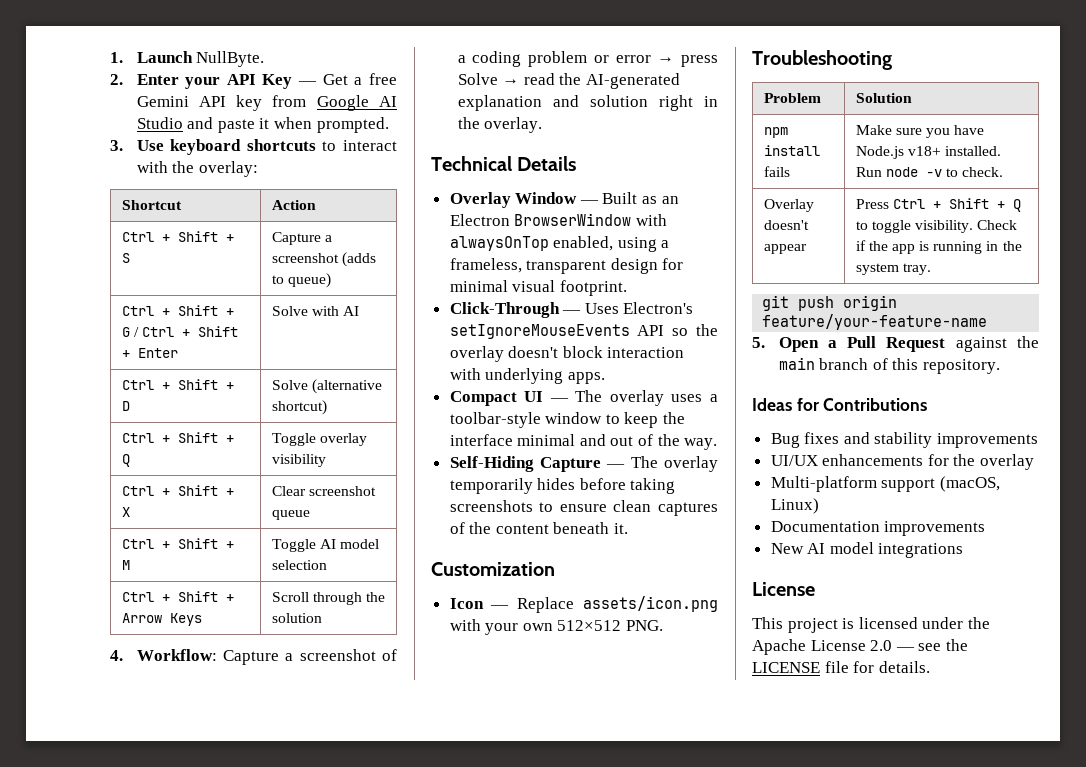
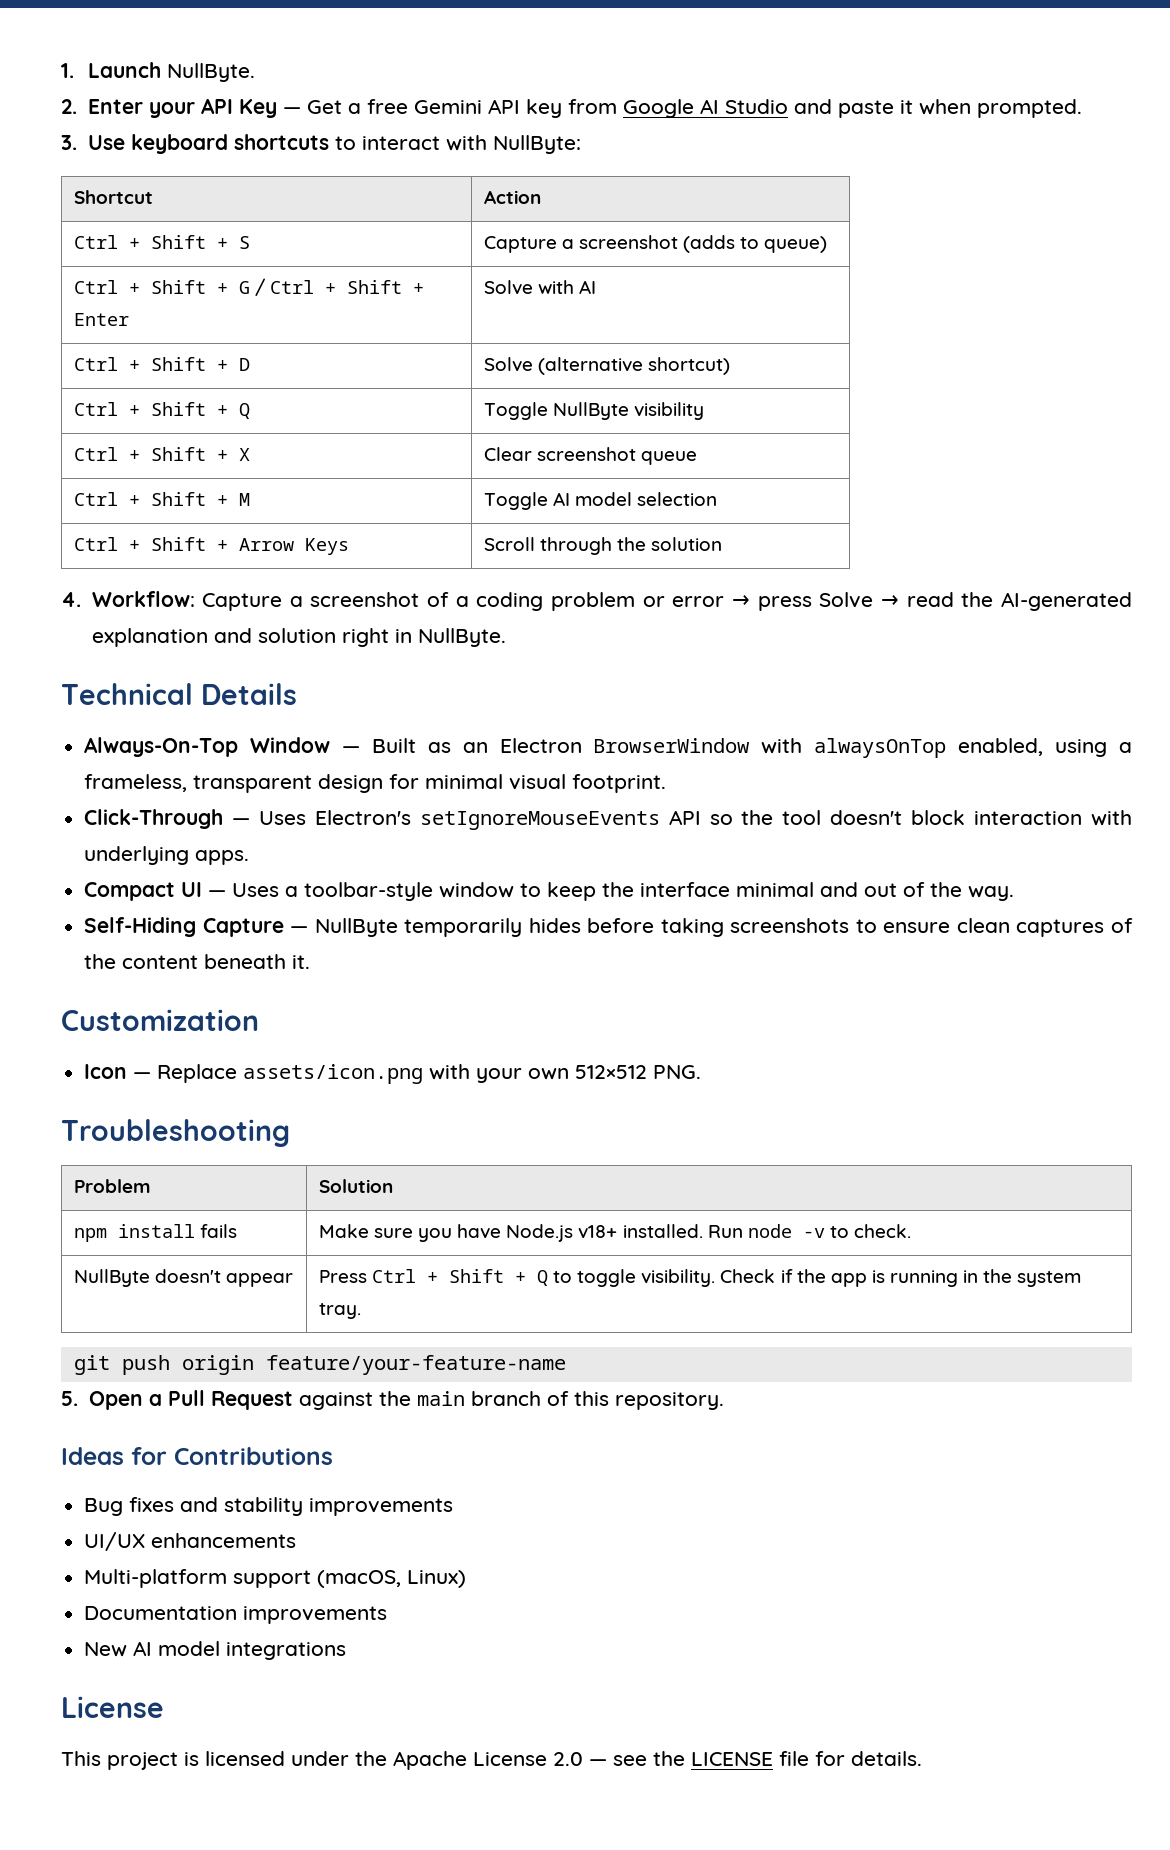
- 3. Use keyboard shortcuts to interact with the overlay:
+ 3. Use keyboard shortcuts to interact with NullByte:
- Ctrl + Shift + Q | Toggle overlay visibility
+ Ctrl + Shift + Q | Toggle NullByte visibility
- 4. Workflow: Capture a screenshot of a coding problem or error → press Solve → read the AI-generated explanation and solution right in the overlay.
+ 4. Workflow: Capture a screenshot of a coding problem or error → press Solve → read the AI-generated explanation and solution right in NullByte.
- Overlay Window — Built as an Electron BrowserWindow with alwaysOnTop enabled, using a frameless, transparent design for minimal visual footprint.
+ Always-On-Top Window — Built as an Electron BrowserWindow with alwaysOnTop enabled, using a frameless, transparent design for minimal visual footprint.
- Click-Through — Uses Electron's setIgnoreMouseEvents API so the overlay doesn't block interaction with underlying apps.
+ Click-Through — Uses Electron's setIgnoreMouseEvents API so the tool doesn't block interaction with underlying apps.
- Compact UI — The overlay uses a toolbar-style window to keep the interface minimal and out of the way.
+ Compact UI — Uses a toolbar-style window to keep the interface minimal and out of the way.
- Self-Hiding Capture — The overlay temporarily hides before taking screenshots to ensure clean captures of the content beneath it.
+ Self-Hiding Capture — NullByte temporarily hides before taking screenshots to ensure clean captures of the content beneath it.
- Overlay doesn't appear | Press Ctrl + Shift + Q to toggle visibility. Check if the app is running in the system tray.
+ NullByte doesn't appear | Press Ctrl + Shift + Q to toggle visibility. Check if the app is running in the system tray.
- UI/UX enhancements for the overlay
+ UI/UX enhancements

